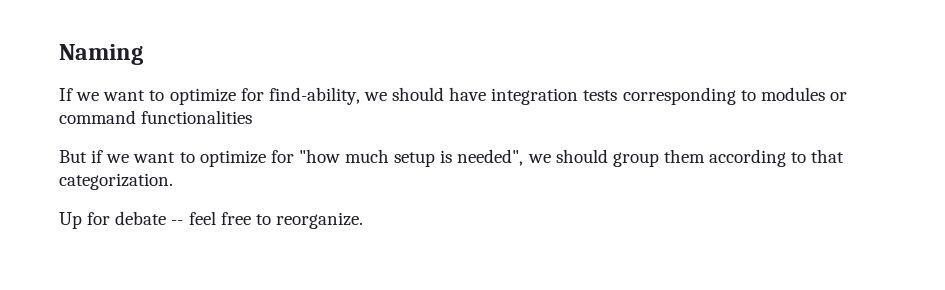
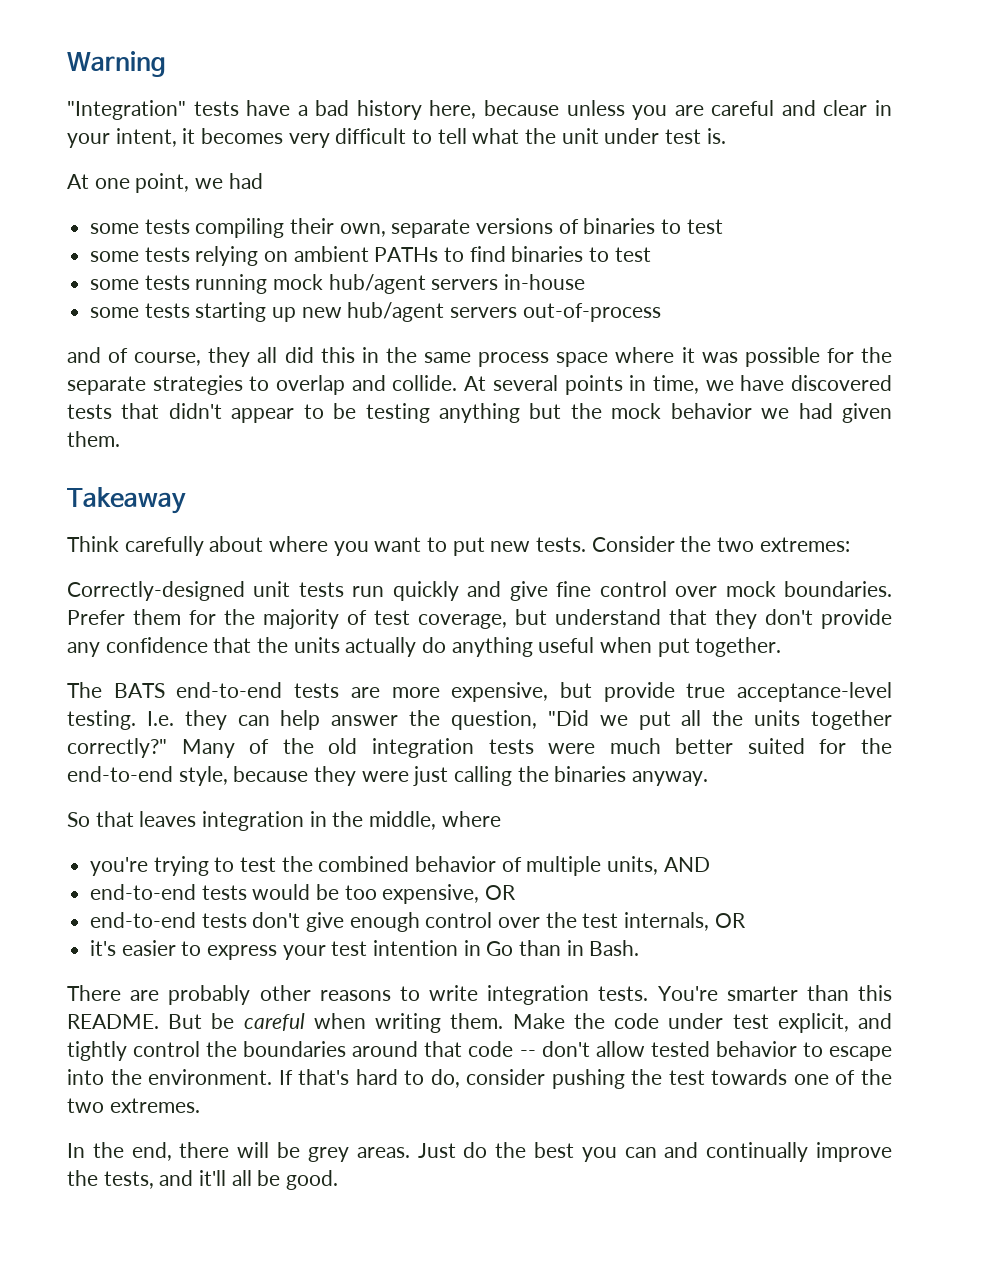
- Naming
- If we want to optimize for find-ability, we should have integration tests corresponding to modules or command functionalities
- But if we want to optimize for "how much setup is needed", we should group them according to that categorization.
- Up for debate -- feel free to reorganize.
+ Warning
+ "Integration" tests have a bad history here, because unless you are careful and clear in your intent, it becomes very difficult to tell what the unit under test is.
+ At one point, we had
+ some tests compiling their own, separate versions of binaries to test
+ some tests relying on ambient PATHs to find binaries to test
+ some tests running mock hub/agent servers in-house
+ some tests starting up new hub/agent servers out-of-process
+ and of course, they all did this in the same process space where it was possible for the separate strategies to overlap and collide. At several points in time, we have discovered tests that didn't appear to be testing anything but the mock behavior we had given them.
+ Takeaway
+ Think carefully about where you want to put new tests. Consider the two extremes:
+ Correctly-designed unit tests run quickly and give fine control over mock boundaries. Prefer them for the majority of test coverage, but understand that they don't provide any confidence that the units actually do anything useful when put together.
+ The BATS end-to-end tests are more expensive, but provide true acceptance-level testing. I.e. they can help answer the question, "Did we put all the units together correctly?" Many of the old integration tests were much better suited for the end-to-end style, because they were just calling the binaries anyway.
+ So that leaves integration in the middle, where
+ you're trying to test the combined behavior of multiple units, AND
+ end-to-end tests would be too expensive, OR
+ end-to-end tests don't give enough control over the test internals, OR
+ it's easier to express your test intention in Go than in Bash.
+ There are probably other reasons to write integration tests. You're smarter than this README. But be careful when writing them. Make the code under test explicit, and tightly control the boundaries around that code -- don't allow tested behavior to escape into the environment. If that's hard to do, consider pushing the test towards one of the two extremes.
+ In the end, there will be grey areas. Just do the best you can and continually improve the tests, and it'll all be good.

